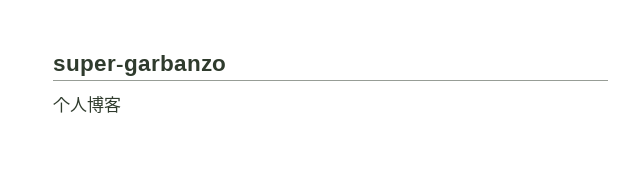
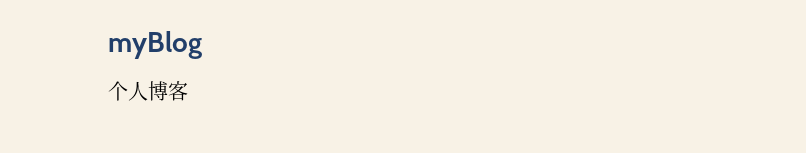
- super-garbanzo
+ myBlog

